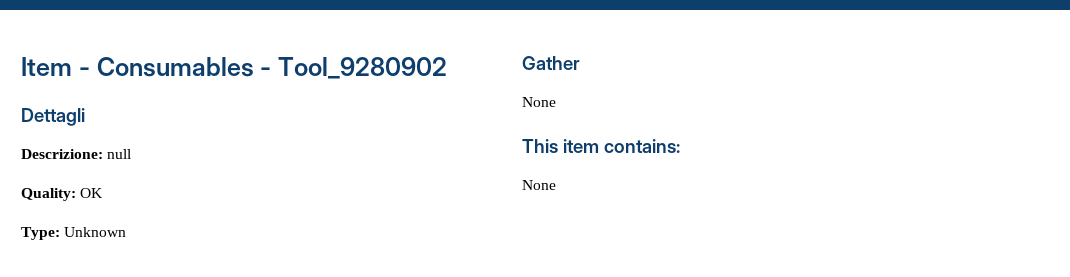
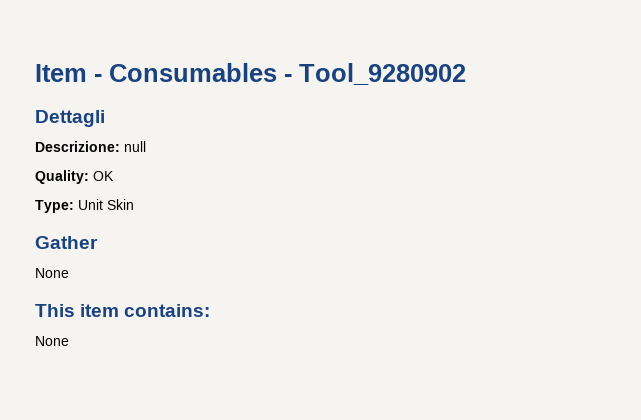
- Type: Unknown
+ Type: Unit Skin

